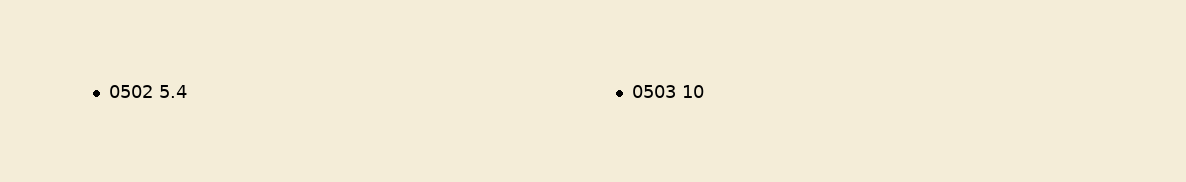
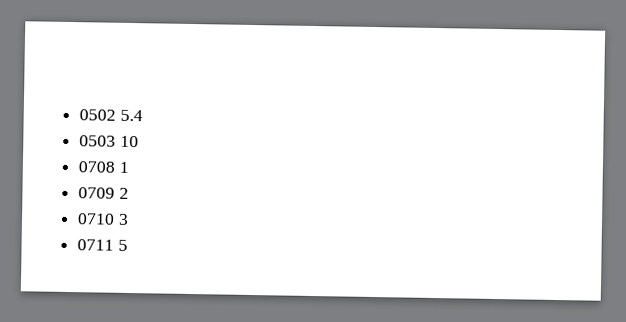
+ 0708 1
+ 0709 2
+ 0710 3
+ 0711 5

